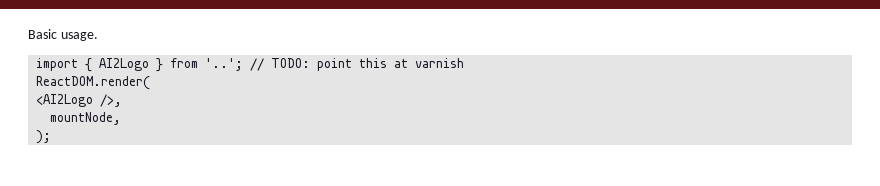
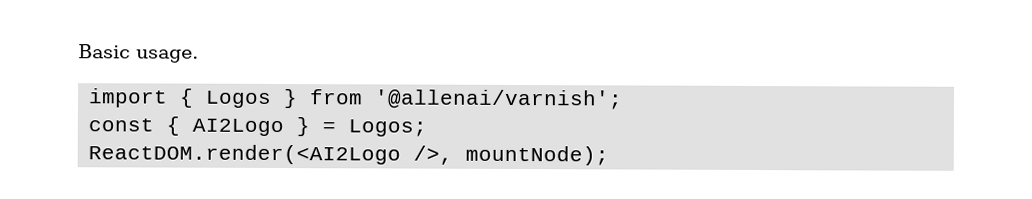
- import { AI2Logo } from '..'; // TODO: point this at varnish
- ReactDOM.render(
- <AI2Logo />,
- mountNode,
- );
+ import { Logos } from '@allenai/varnish';
+ const { AI2Logo } = Logos;
+ ReactDOM.render(<AI2Logo />, mountNode);

